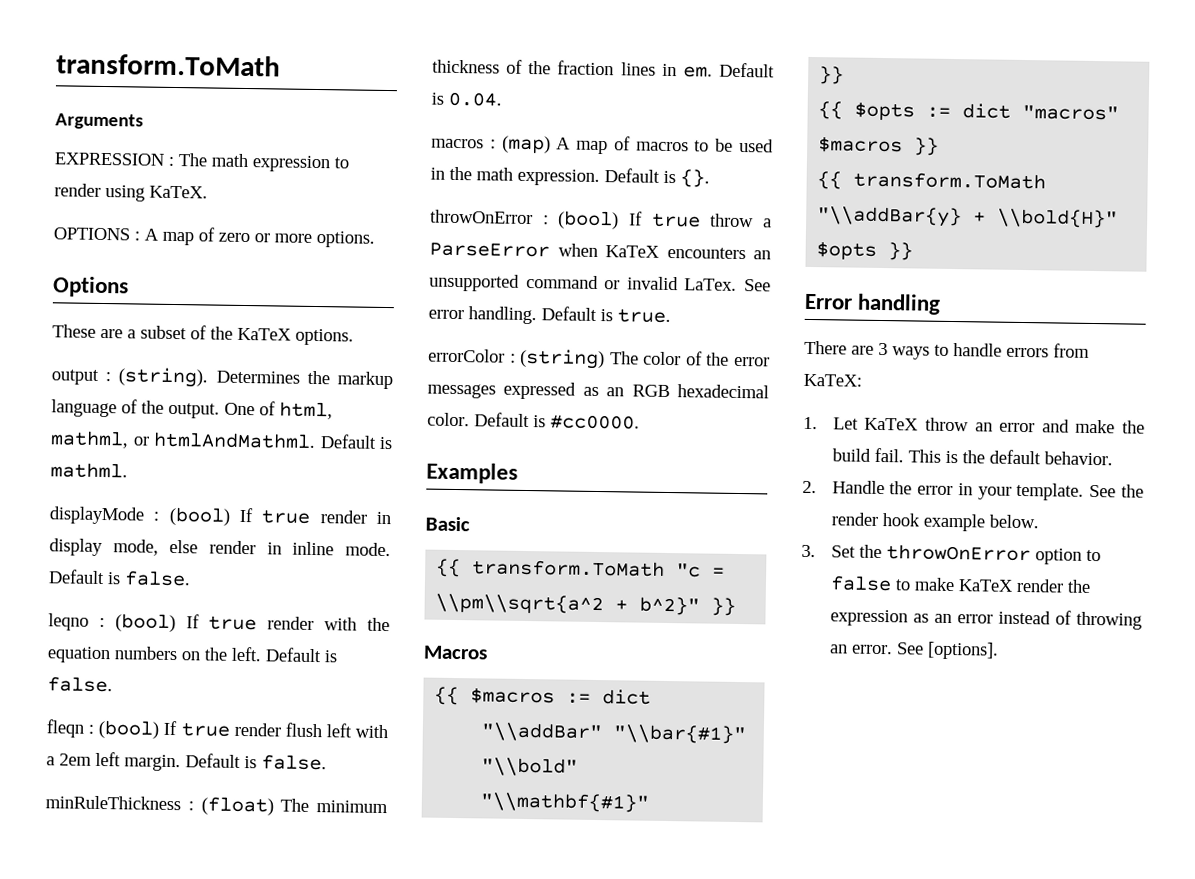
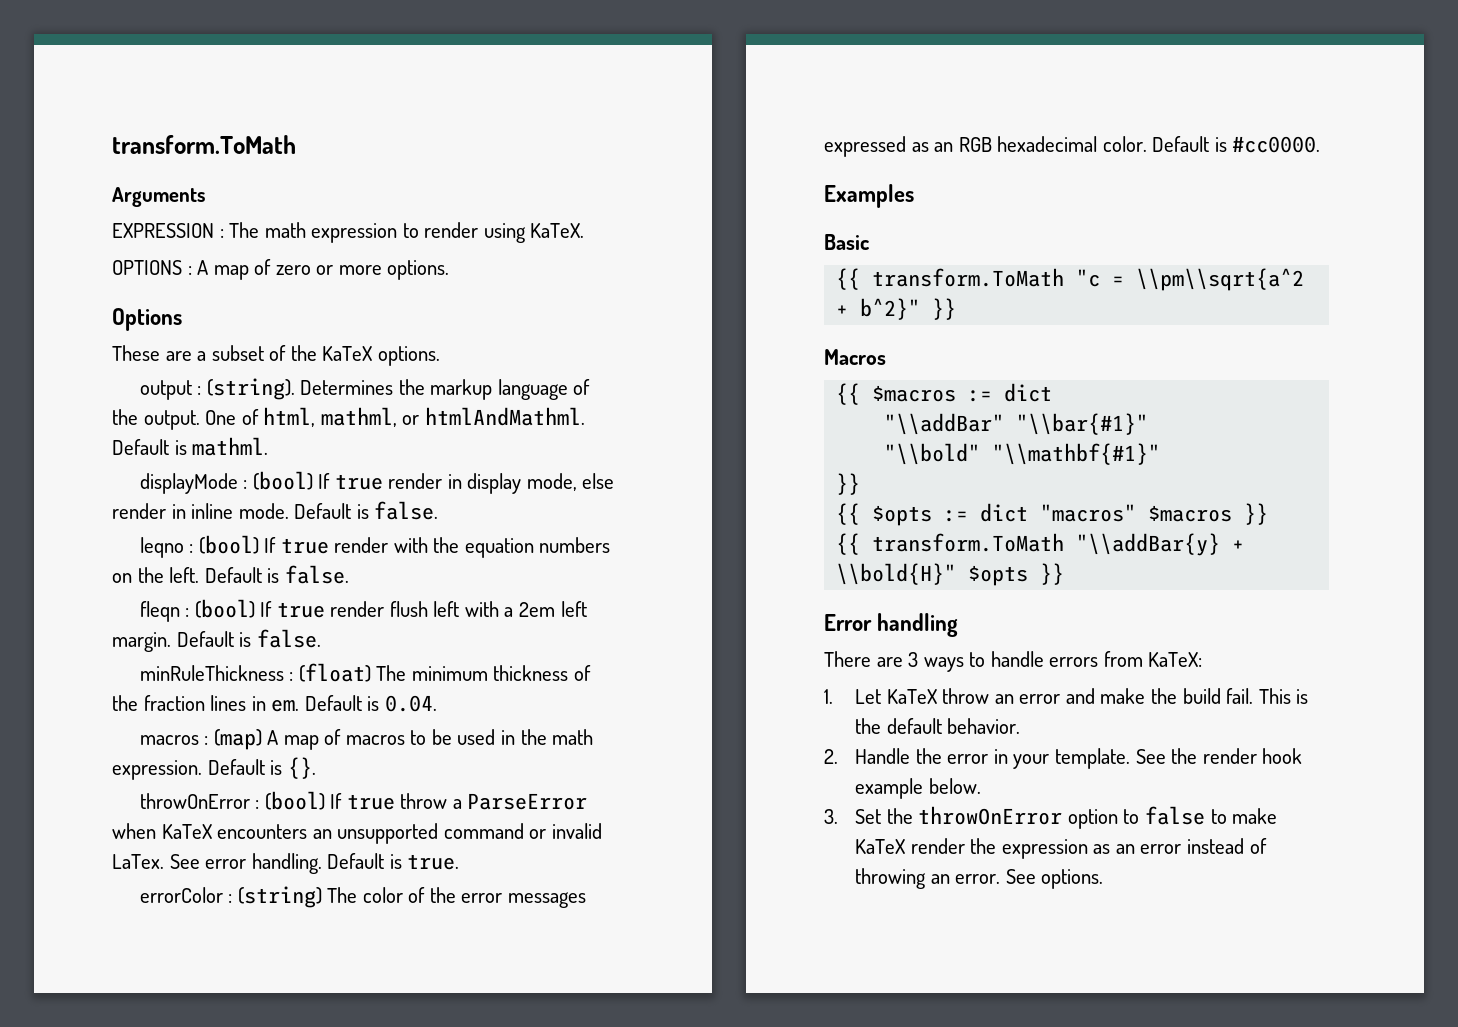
- See [options].
+ See options.

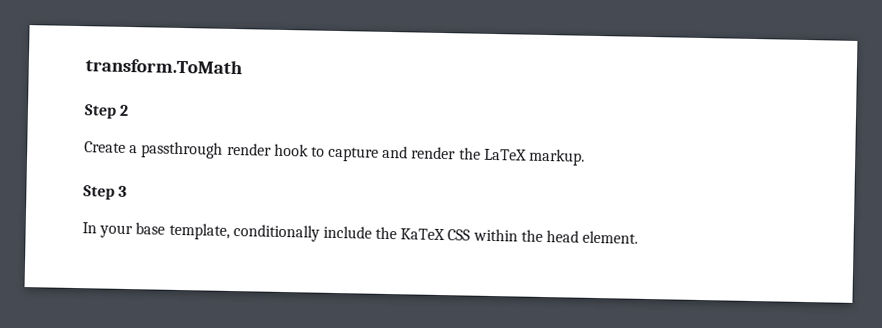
- Arguments
- EXPRESSION : The math expression to render using KaTeX.
- OPTIONS : A map of zero or more options.
- Options
- These are a subset of the KaTeX options.
- output : (string). Determines the markup language of the output. One of html, mathml, or htmlAndMathml. Default is mathml.
- displayMode : (bool) If true render in display mode, else render in inline mode. Default is false.
- leqno : (bool) If true render with the equation numbers on the left. Default is false.
- fleqn : (bool) If true render flush left with a 2em left margin. Default is false.
- minRuleThickness : (float) The minimum thickness of the fraction lines in em. Default is 0.04.
- macros : (map) A map of macros to be used in the math expression. Default is {}.
- throwOnError : (bool) If true throw a ParseError when KaTeX encounters an unsupported command or invalid LaTex. See error handling. Default is true.
- errorColor : (string) The color of the error messages expressed as an RGB hexadecimal color. Default is #cc0000.
- Examples
- Basic
- {{ transform.ToMath "c = \\pm\\sqrt{a^2 + b^2}" }}
- Macros
- {{ $macros := dict
- "\\addBar" "\\bar{#1}"
- "\\bold" "\\mathbf{#1}"
- }}
- {{ $opts := dict "macros" $macros }}
- {{ transform.ToMath "\\addBar{y} + \\bold{H}" $opts }}
- Error handling
- There are 3 ways to handle errors from KaTeX:
- 1. Let KaTeX throw an error and make the build fail. This is the default behavior.
- 2. Handle the error in your template. See the render hook example below.
- 3. Set the throwOnError option to false to make KaTeX render the expression as an error instead of throwing an error. See options.
+ Step 2
+ Create a passthrough render hook to capture and render the LaTeX markup.
+ Step 3
+ In your base template, conditionally include the KaTeX CSS within the head element.

